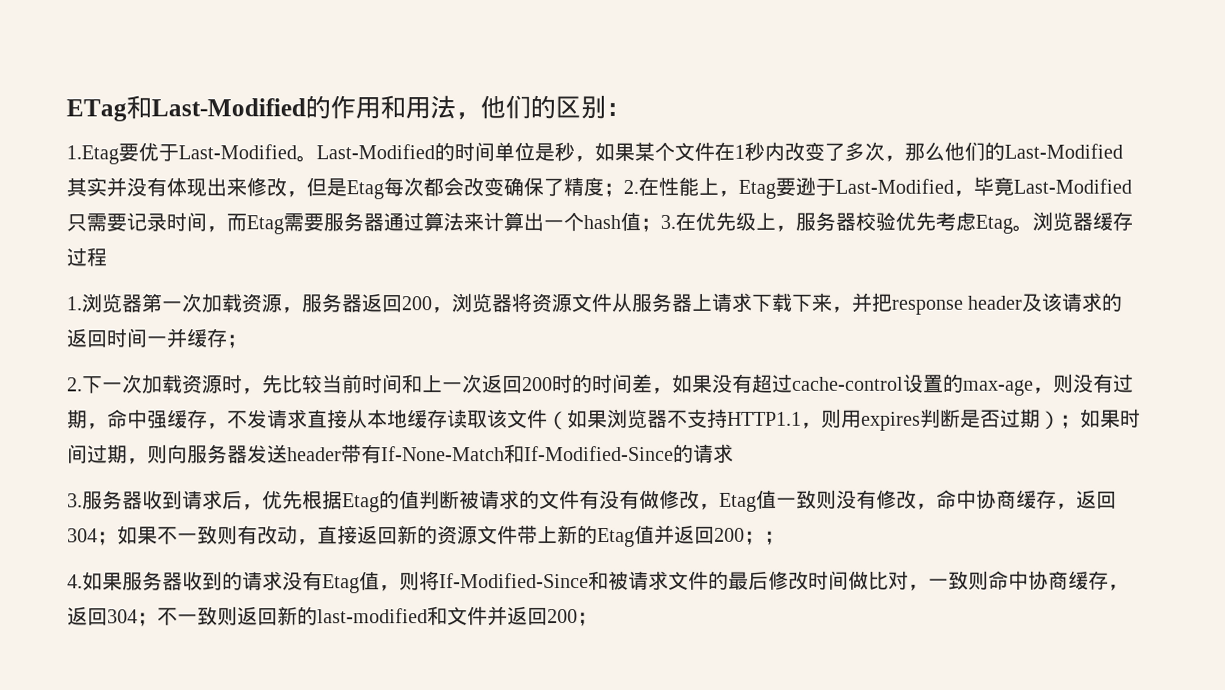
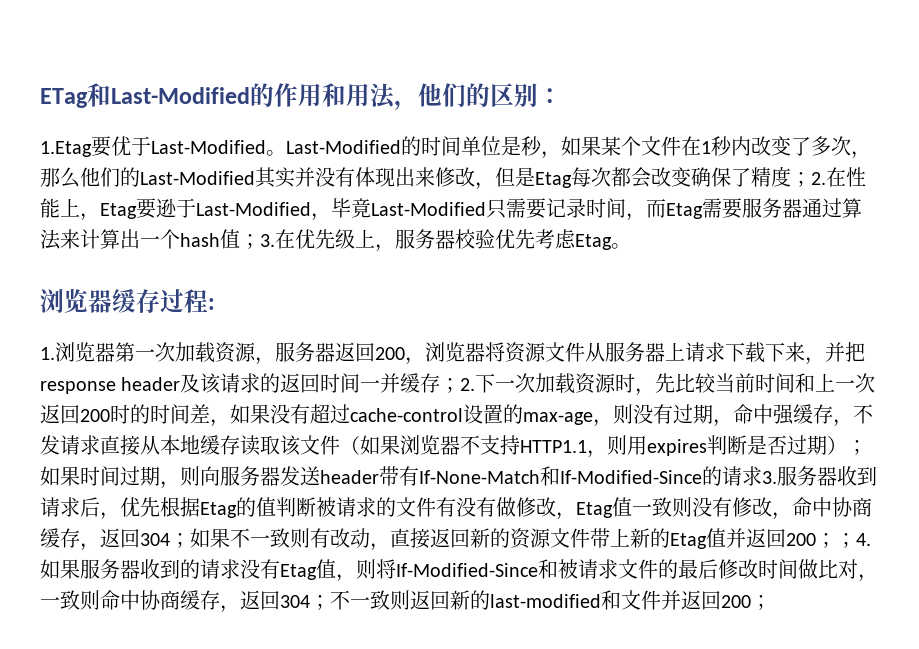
- 3.在优先级上，服务器校验优先考虑Etag。浏览器缓存过程
+ 3.在优先级上，服务器校验优先考虑Etag。
+ 浏览器缓存过程:
- 1.浏览器第一次加载资源，服务器返回200，浏览器将资源文件从服务器上请求下载下来，并把response header及该请求的返回时间一并缓存；
- 2.下一次加载资源时，先比较当前时间和上一次返回200时的时间差，如果没有超过cache-control设置的max-age，则没有过期，命中强缓存，不发请求直接从本地缓存读取该文件（如果浏览器不支持HTTP1.1，则用expires判断是否过期）；
+ 1.浏览器第一次加载资源，服务器返回200，浏览器将资源文件从服务器上请求下载下来，并把response header及该请求的返回时间一并缓存；2.下一次加载资源时，先比较当前时间和上一次返回200时的时间差，如果没有超过cache-control设置的max-age，则没有过期，命中强缓存，不发请求直接从本地缓存读取该文件（如果浏览器不支持HTTP1.1，则用expires判断是否过期）；
- 如果时间过期，则向服务器发送header带有If-None-Match和If-Modified-Since的请求
- 3.服务器收到请求后，优先根据Etag的值判断被请求的文件有没有做修改，Etag值一致则没有修改，命中协商缓存，返回304；
+ 如果时间过期，则向服务器发送header带有If-None-Match和If-Modified-Since的请求3.服务器收到请求后，优先根据Etag的值判断被请求的文件有没有做修改，Etag值一致则没有修改，命中协商缓存，返回304；
- 如果不一致则有改动，直接返回新的资源文件带上新的Etag值并返回200；；
- 4.如果服务器收到的请求没有Etag值，则将If-Modified-Since和被请求文件的最后修改时间做比对，一致则命中协商缓存，返回304；
+ 如果不一致则有改动，直接返回新的资源文件带上新的Etag值并返回200；；4.如果服务器收到的请求没有Etag值，则将If-Modified-Since和被请求文件的最后修改时间做比对，一致则命中协商缓存，返回304；

